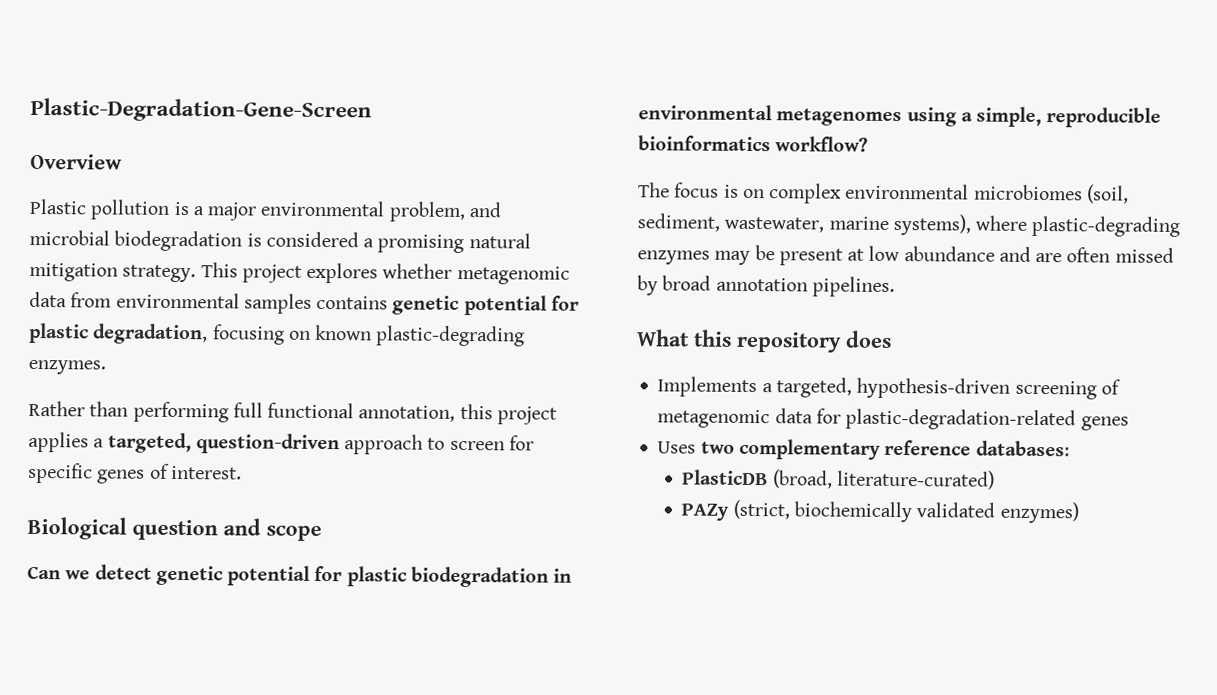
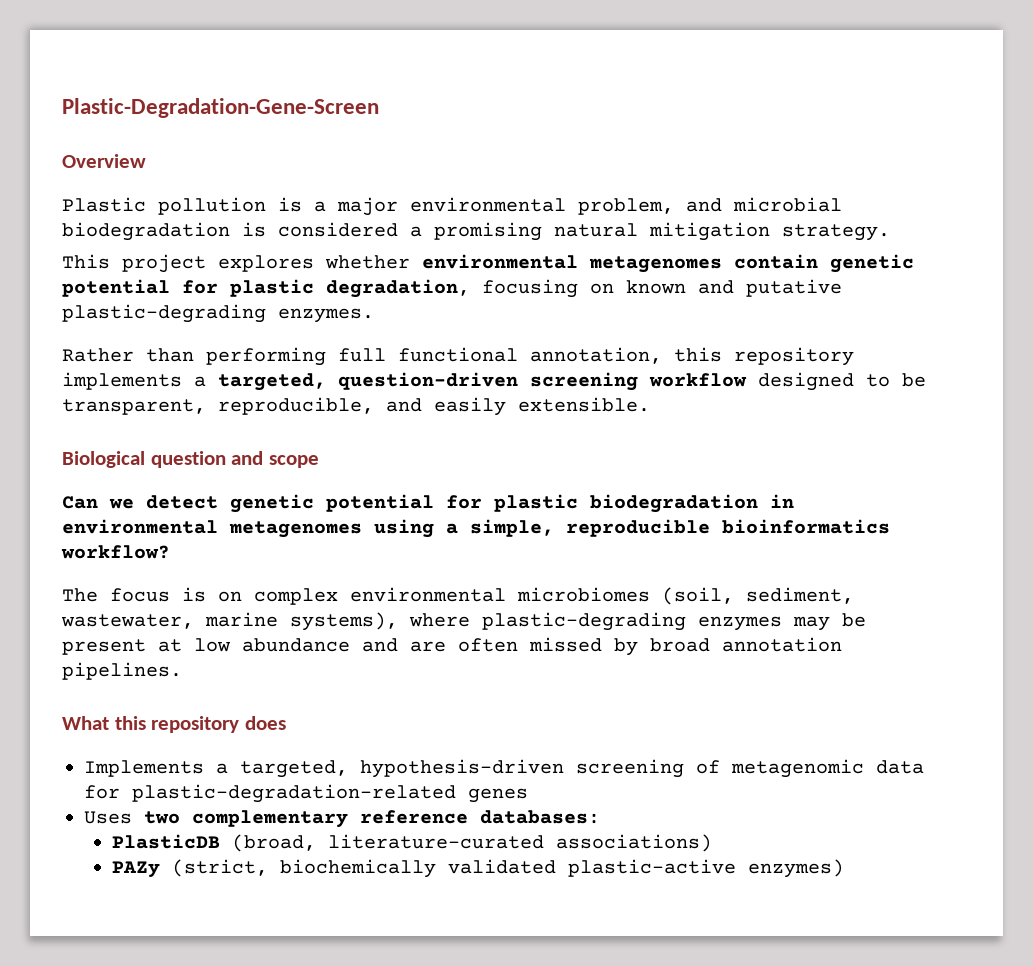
- Plastic pollution is a major environmental problem, and microbial biodegradation is considered a promising natural mitigation strategy. This project explores whether metagenomic data from environmental samples contains genetic potential for plastic degradation, focusing on known plastic-degrading enzymes.
+ Plastic pollution is a major environmental problem, and microbial biodegradation is considered a promising natural mitigation strategy.
+ This project explores whether environmental metagenomes contain genetic potential for plastic degradation, focusing on known and putative plastic-degrading enzymes.
- Rather than performing full functional annotation, this project applies a targeted, question-driven approach to screen for specific genes of interest.
+ Rather than performing full functional annotation, this repository implements a targeted, question-driven screening workflow designed to be transparent, reproducible, and easily extensible.
- PlasticDB (broad, literature-curated)
+ PlasticDB (broad, literature-curated associations)
- PAZy (strict, biochemically validated enzymes)
+ PAZy (strict, biochemically validated plastic-active enzymes)

